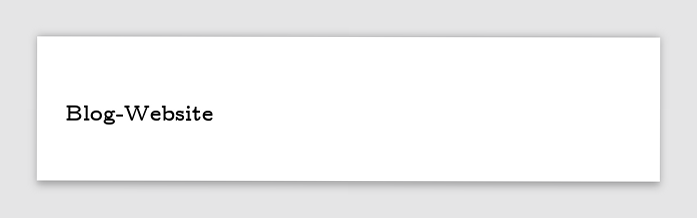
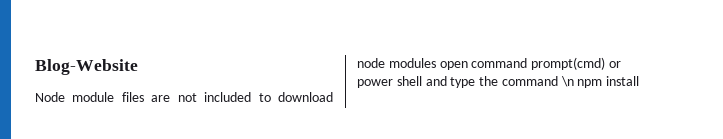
+ Node module files are not included to download node modules open command prompt(cmd) or power shell and type the command \n npm install

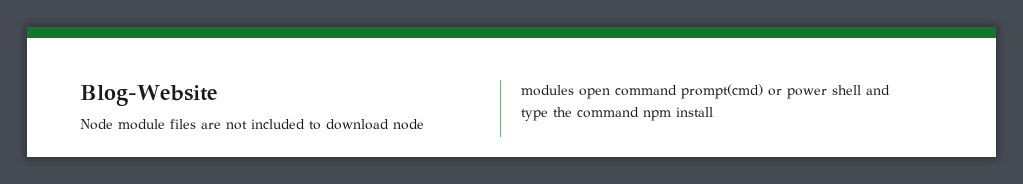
- Node module files are not included to download node modules open command prompt(cmd) or power shell and type the command \n npm install
+ Node module files are not included to download node modules open command prompt(cmd) or power shell and type the command npm install

